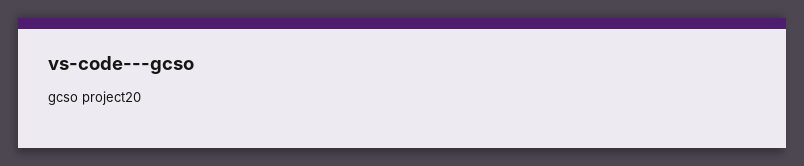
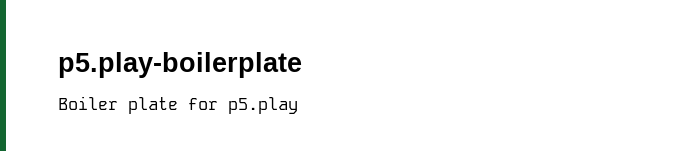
- vs-code---gcso
- gcso project20
+ p5.play-boilerplate
+ Boiler plate for p5.play

